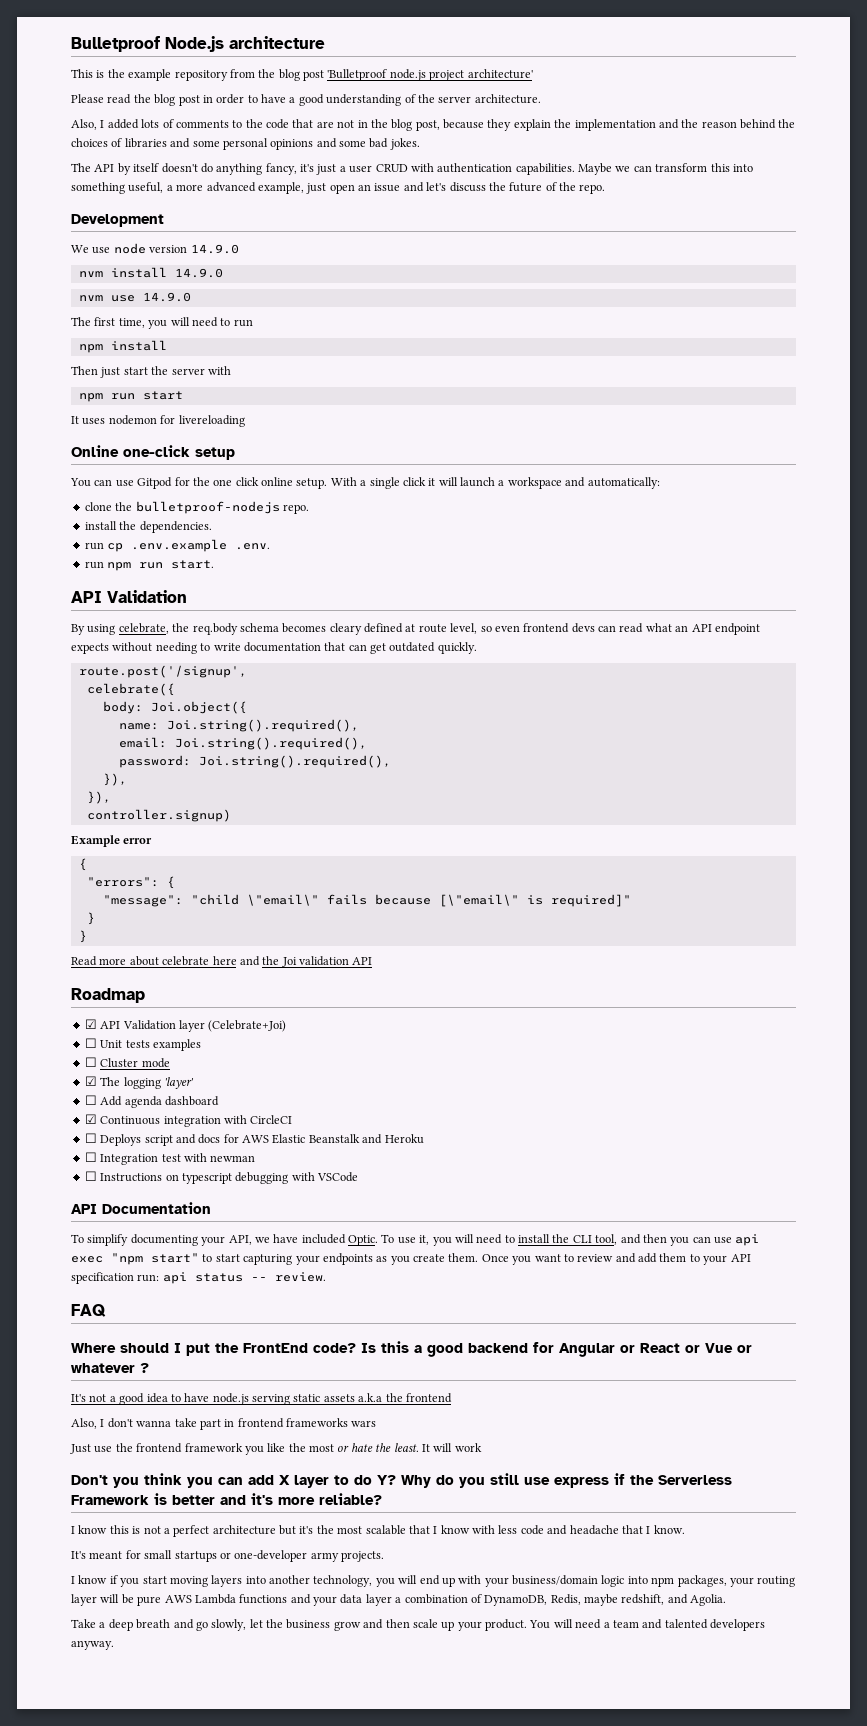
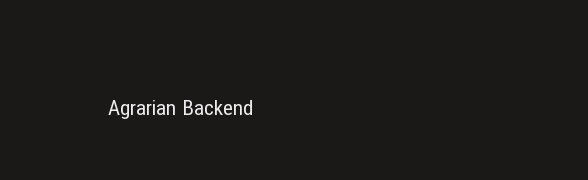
- Bulletproof Node.js architecture
- This is the example repository from the blog post 'Bulletproof node.js project architecture'
- Please read the blog post in order to have a good understanding of the server architecture.
- Also, I added lots of comments to the code that are not in the blog post, because they explain the implementation and the reason behind the choices of libraries and some personal opinions and some bad jokes.
- The API by itself doesn't do anything fancy, it's just a user CRUD with authentication capabilities. Maybe we can transform this into something useful, a more advanced example, just open an issue and let's discuss the future of the repo.
- Development
- We use node version 14.9.0
- nvm install 14.9.0
- nvm use 14.9.0
- The first time, you will need to run
- npm install
- Then just start the server with
- npm run start
- It uses nodemon for livereloading
- Online one-click setup
- You can use Gitpod for the one click online setup. With a single click it will launch a workspace and automatically:
- clone the bulletproof-nodejs repo.
- install the dependencies.
- run cp .env.example .env.
- run npm run start.
- API Validation
- By using celebrate, the req.body schema becomes cleary defined at route level, so even frontend devs can read what an API endpoint expects without needing to write documentation that can get outdated quickly.
- route.post('/signup',
- celebrate({
- body: Joi.object({
- name: Joi.string().required(),
- email: Joi.string().required(),
- password: Joi.string().required(),
- }),
- }),
- controller.signup)
- Example error
- {
- "errors": {
- "message": "child \"email\" fails because [\"email\" is required]"
- }
- }
- Read more about celebrate here and the Joi validation API
- Roadmap
- ☑ API Validation layer (Celebrate+Joi)
- ☐ Unit tests examples
- ☐ Cluster mode
- ☑ The logging 'layer'
- ☐ Add agenda dashboard
- ☑ Continuous integration with CircleCI
- ☐ Deploys script and docs for AWS Elastic Beanstalk and Heroku
- ☐ Integration test with newman
- ☐ Instructions on typescript debugging with VSCode
- API Documentation
- To simplify documenting your API, we have included Optic. To use it, you will need to install the CLI tool, and then you can use api exec "npm start" to start capturing your endpoints as you create them. Once you want to review and add them to your API specification run: api status -- review.
- FAQ
- Where should I put the FrontEnd code? Is this a good backend for Angular or React or Vue or whatever ?
- It's not a good idea to have node.js serving static assets a.k.a the frontend
- Also, I don't wanna take part in frontend frameworks wars
- Just use the frontend framework you like the most or hate the least. It will work
- Don't you think you can add X layer to do Y? Why do you still use express if the Serverless Framework is better and it's more reliable?
- I know this is not a perfect architecture but it's the most scalable that I know with less code and headache that I know.
- It's meant for small startups or one-developer army projects.
- I know if you start moving layers into another technology, you will end up with your business/domain logic into npm packages, your routing layer will be pure AWS Lambda functions and your data layer a combination of DynamoDB, Redis, maybe redshift, and Agolia.
- Take a deep breath and go slowly, let the business grow and then scale up your product. You will need a team and talented developers anyway.
+ Agrarian Backend

